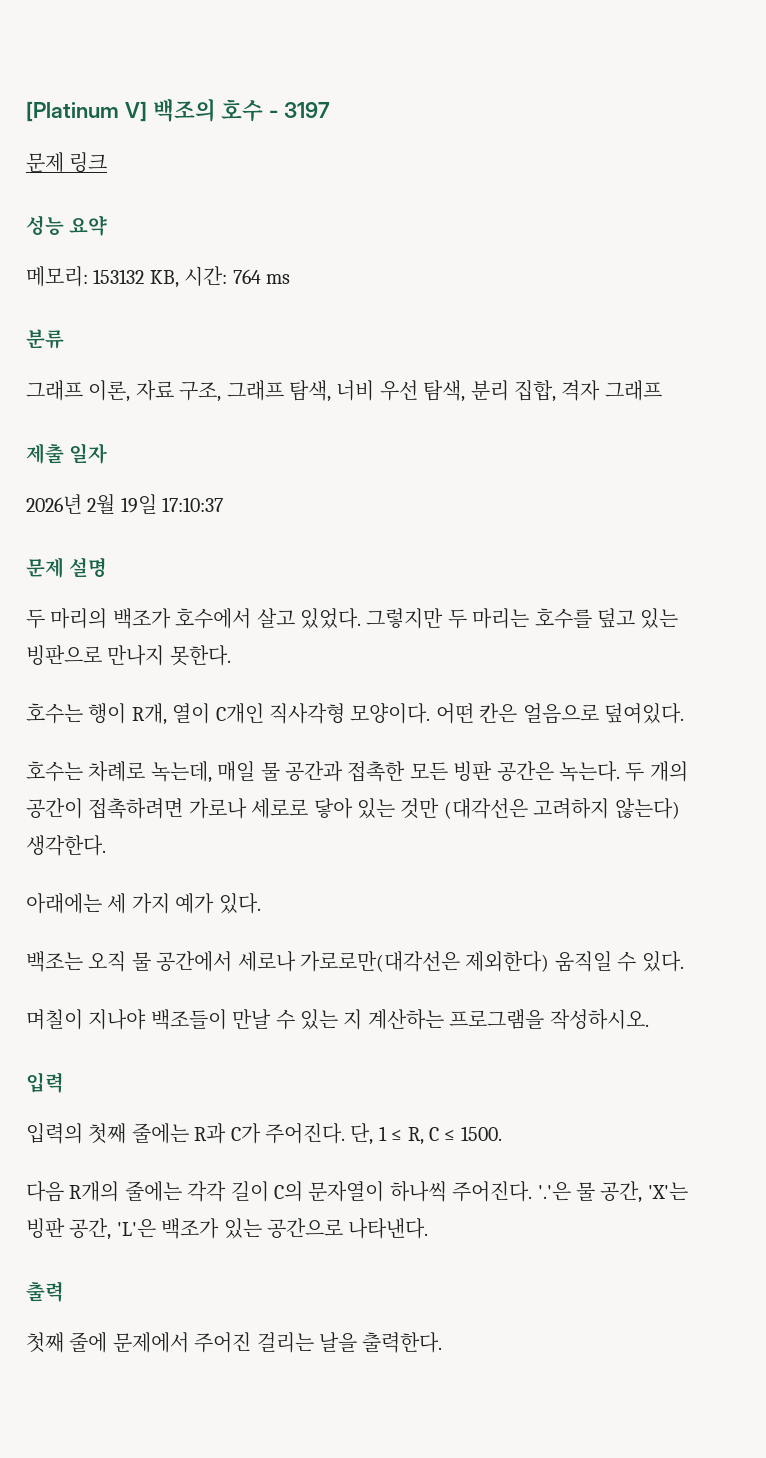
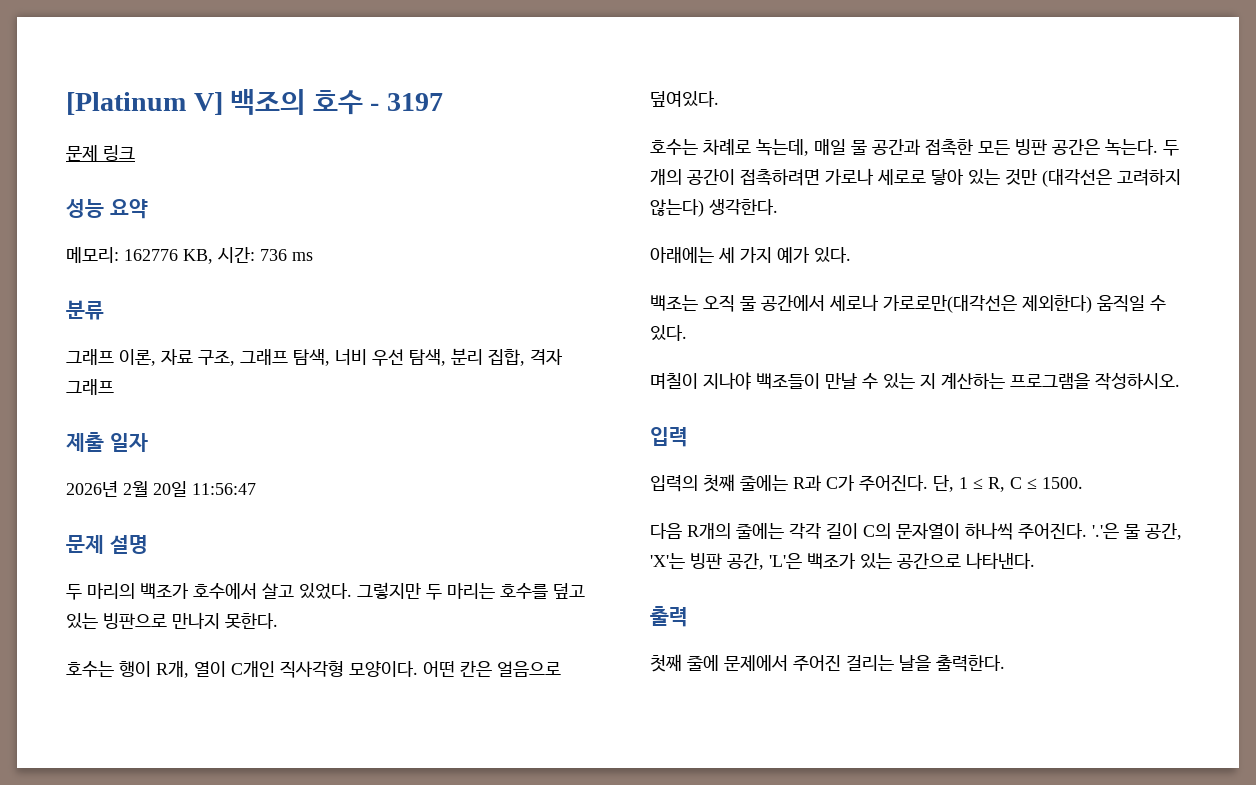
- 메모리: 153132 KB, 시간: 764 ms
+ 메모리: 162776 KB, 시간: 736 ms
- 2026년 2월 19일 17:10:37
+ 2026년 2월 20일 11:56:47

